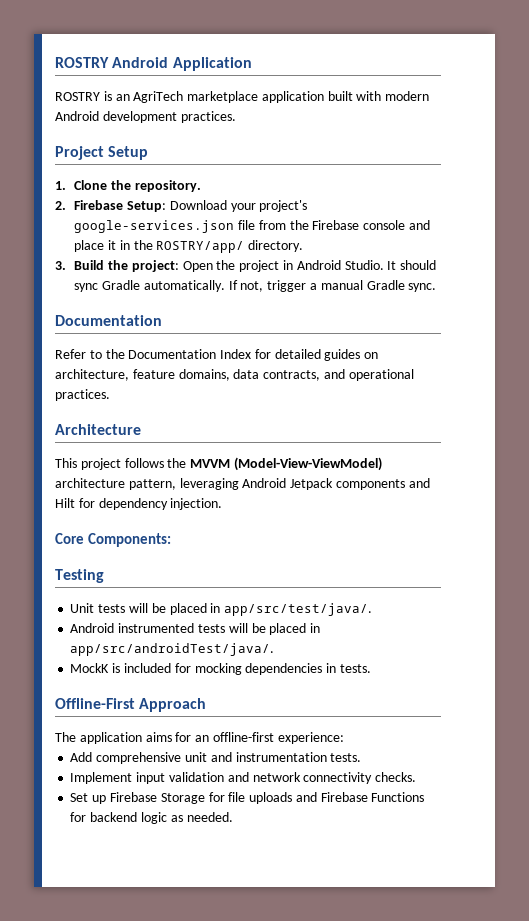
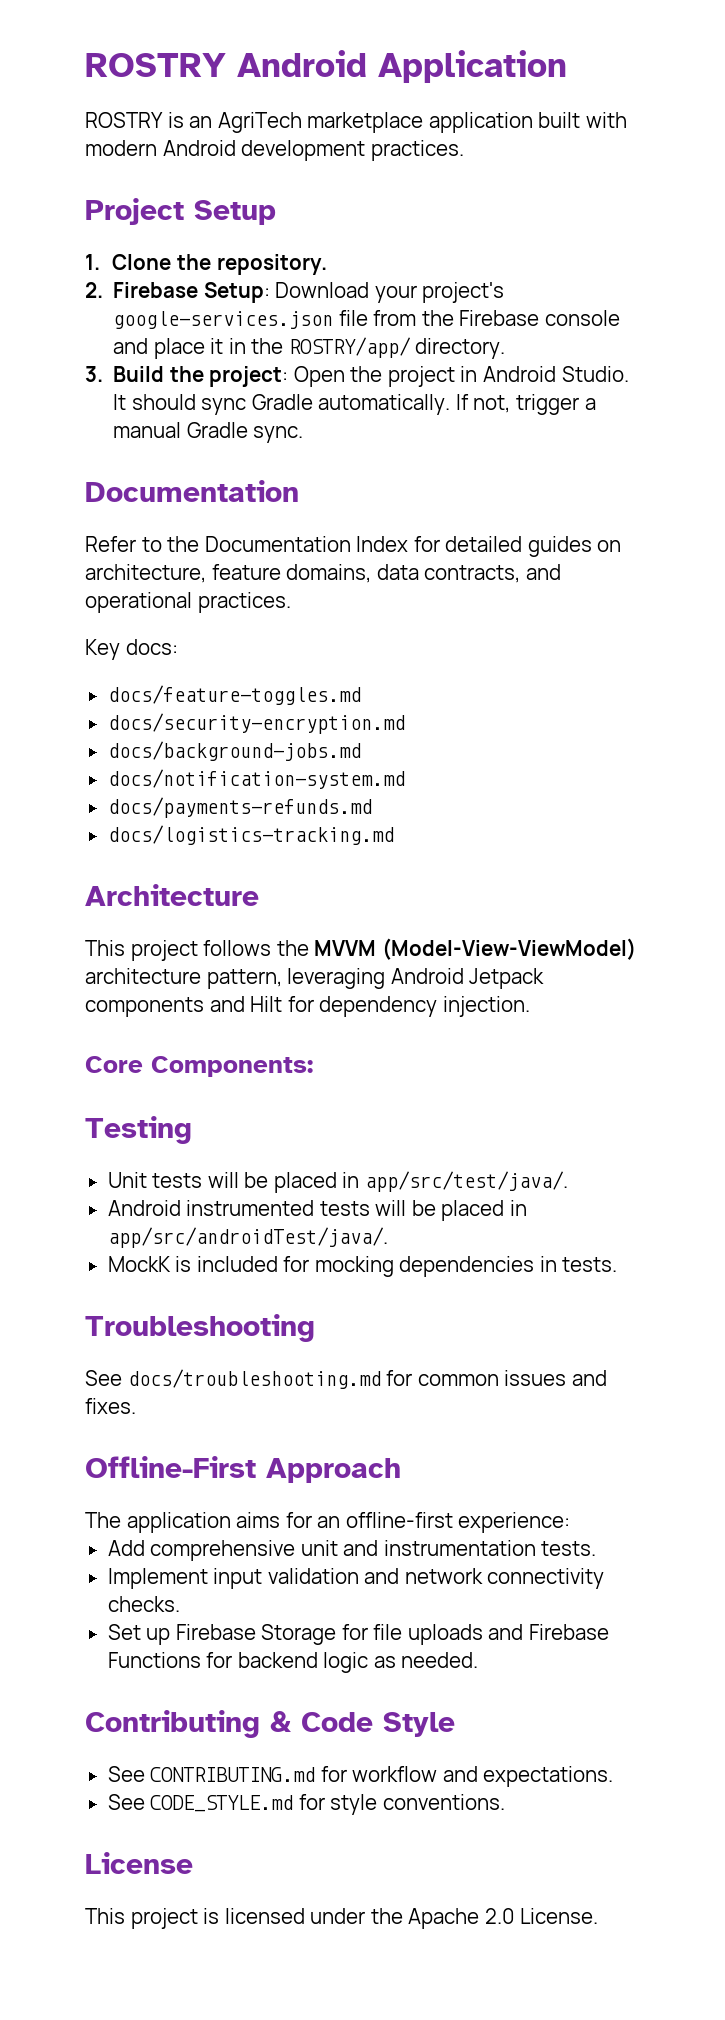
+ Key docs:
+ docs/feature-toggles.md
+ docs/security-encryption.md
+ docs/background-jobs.md
+ docs/notification-system.md
+ docs/payments-refunds.md
+ docs/logistics-tracking.md
+ Troubleshooting
+ See docs/troubleshooting.md for common issues and fixes.
+ Contributing & Code Style
+ See CONTRIBUTING.md for workflow and expectations.
+ See CODE_STYLE.md for style conventions.
+ License
+ This project is licensed under the Apache 2.0 License.

